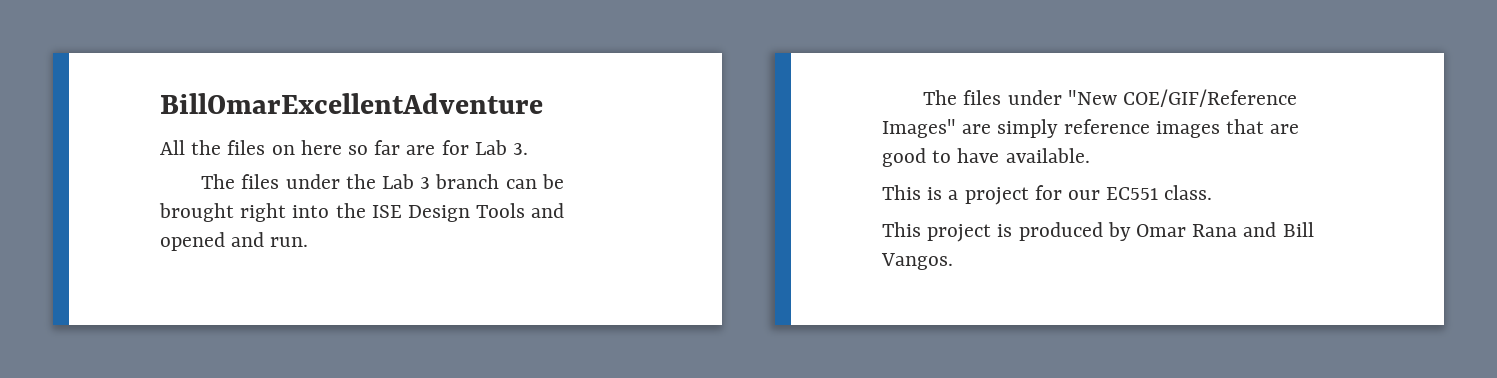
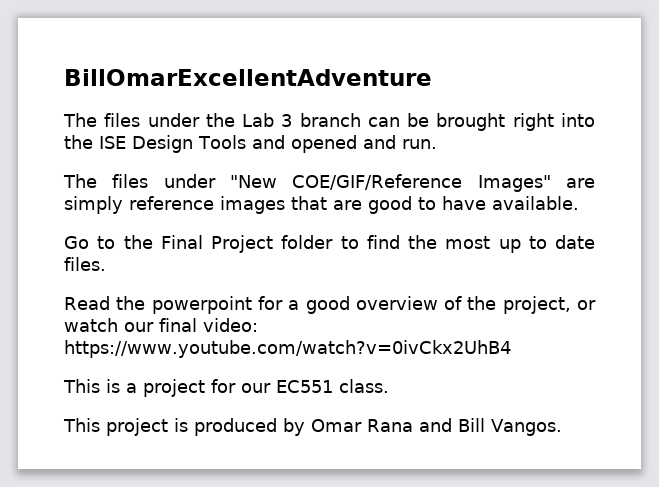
- All the files on here so far are for Lab 3.
+ Go to the Final Project folder to find the most up to date files.
+ Read the powerpoint for a good overview of the project, or watch our final video: https://www.youtube.com/watch?v=0ivCkx2UhB4

